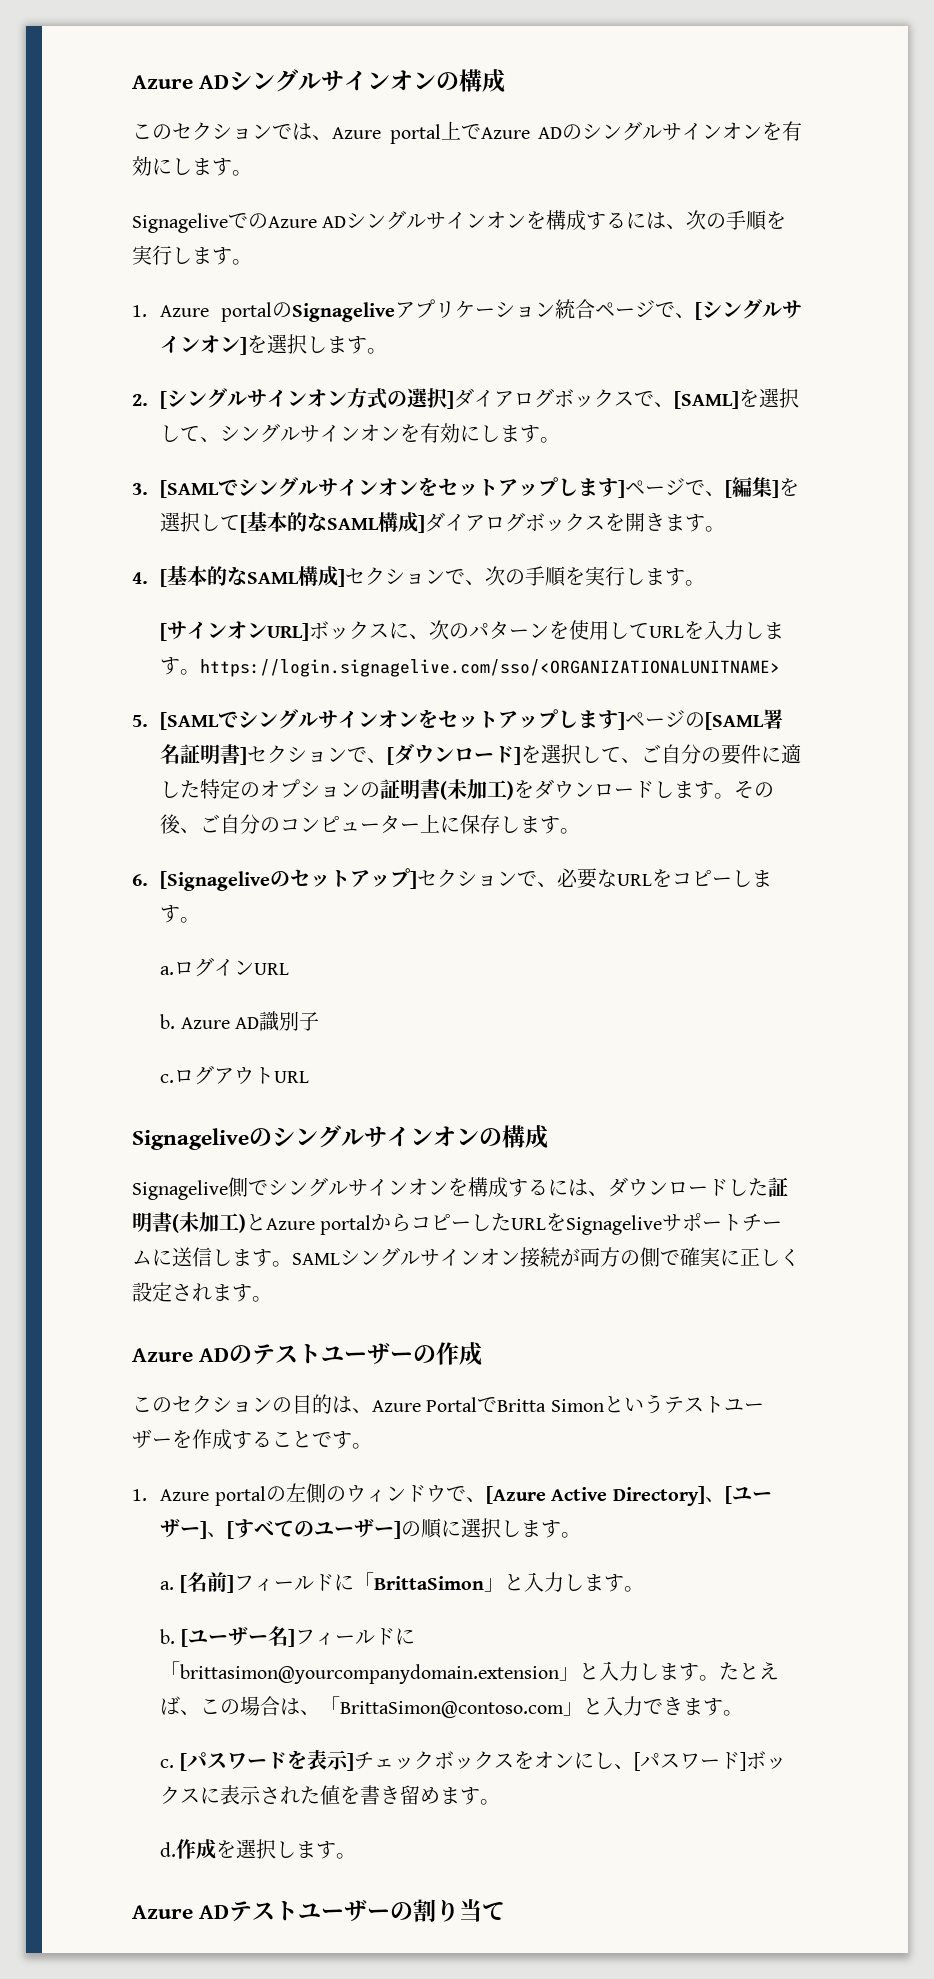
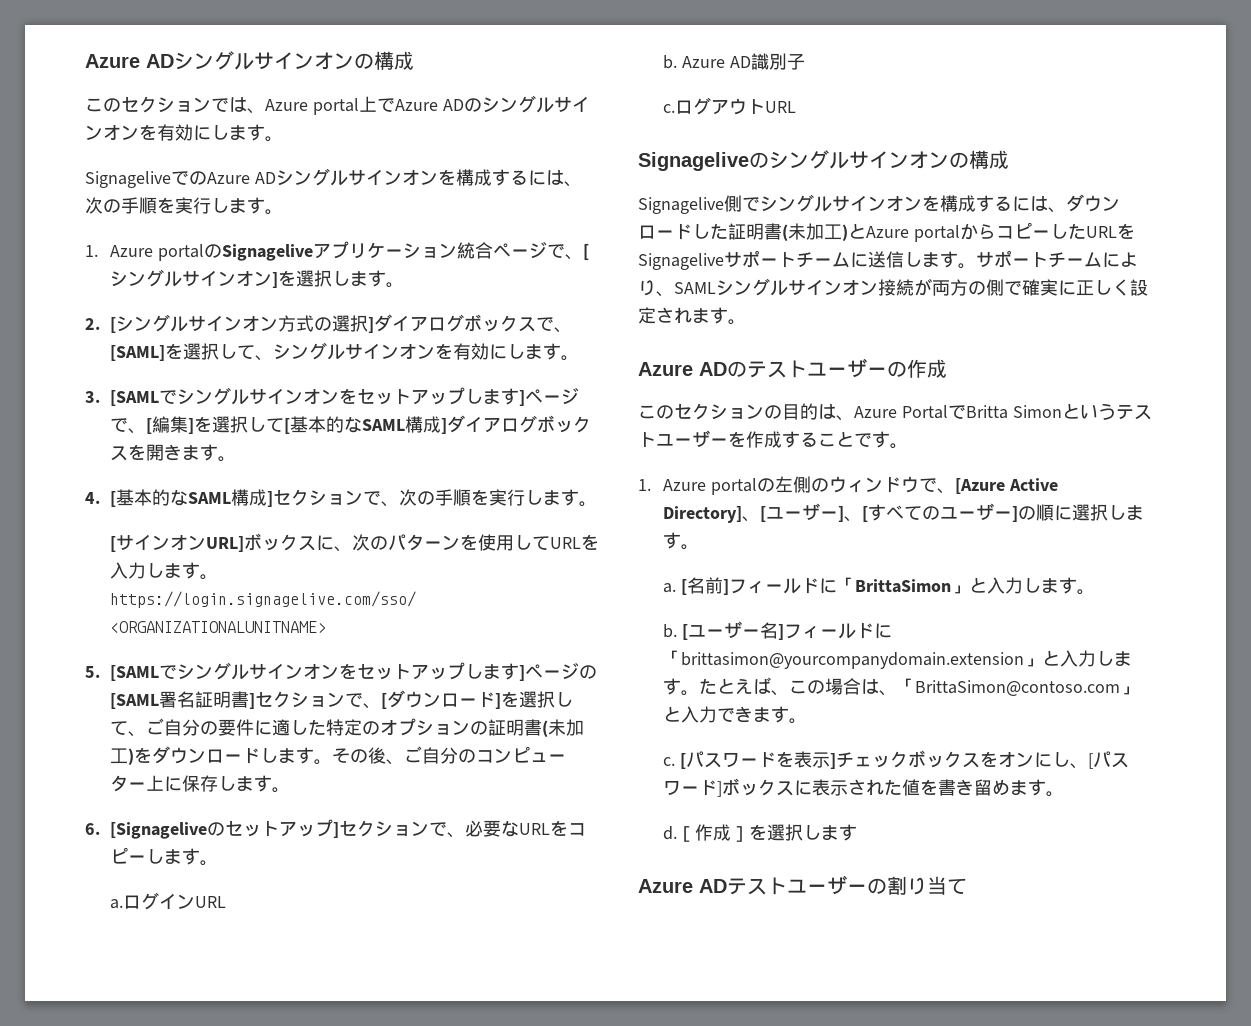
- SAMLシングルサインオン接続が両方の側で確実に正しく設定されます。
+ サポートチームにより、SAMLシングルサインオン接続が両方の側で確実に正しく設定されます。
- 作成を選択します。
+ ［作成］を選択します

